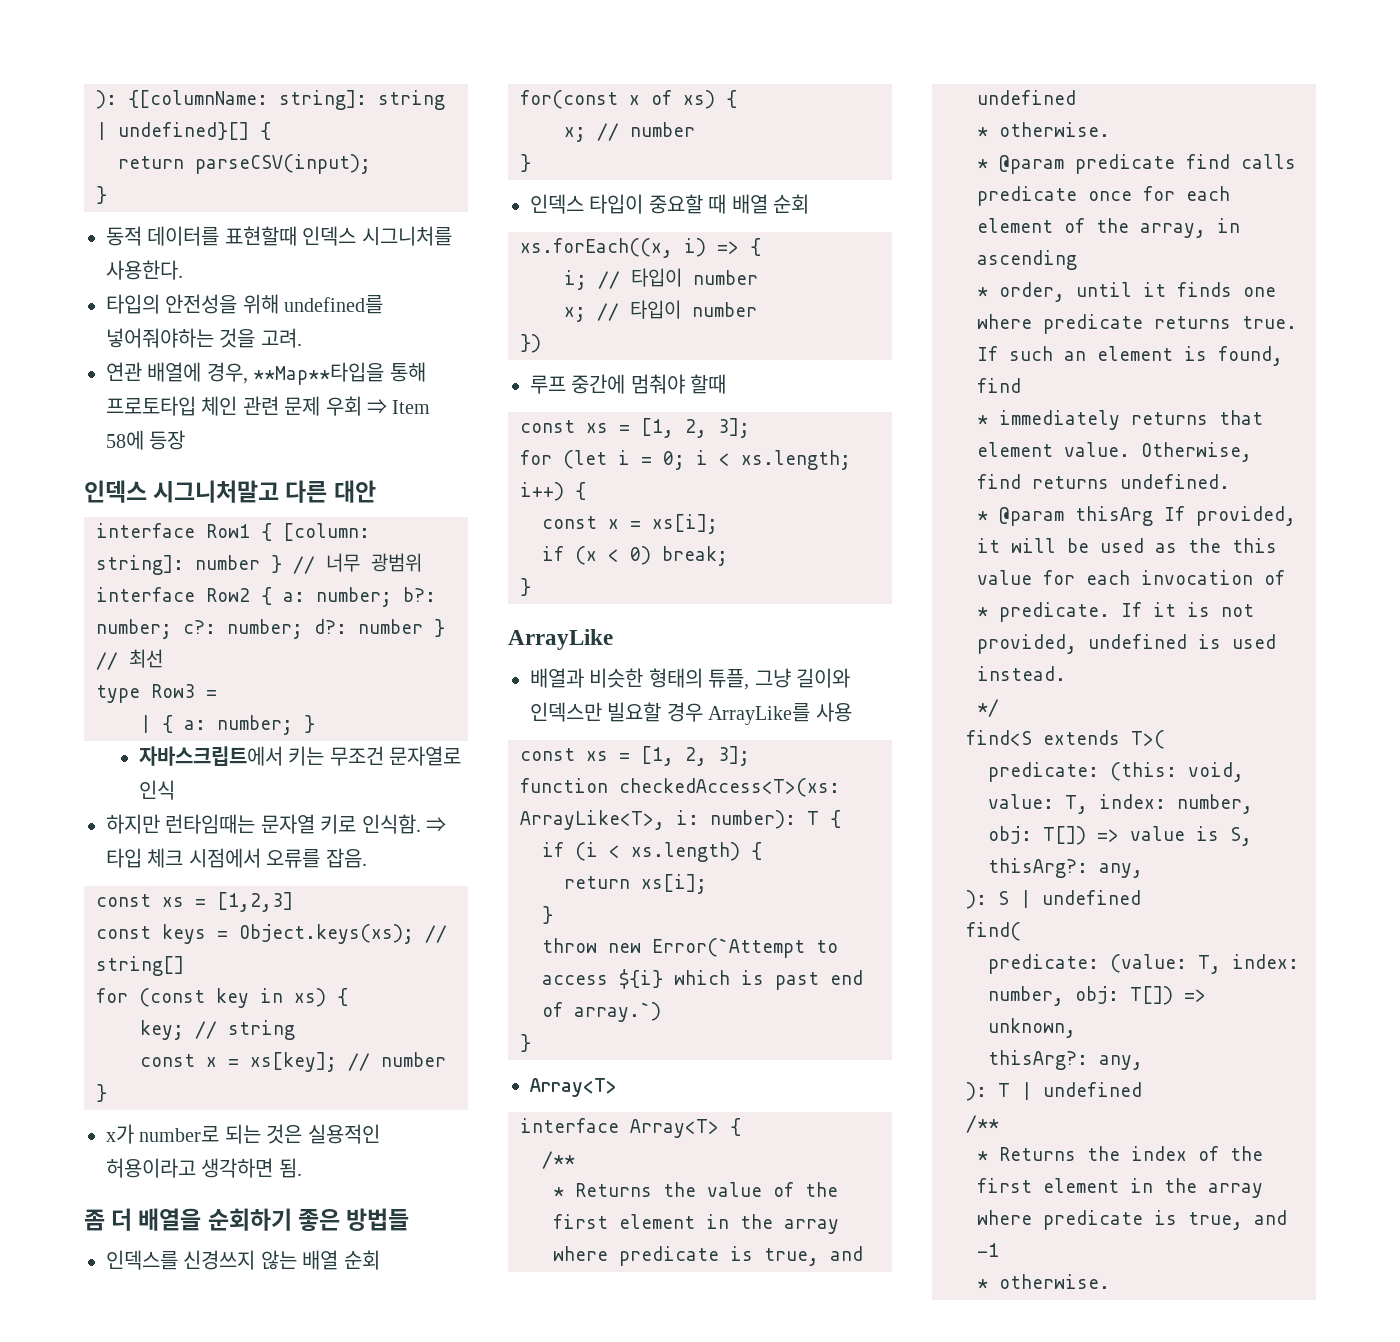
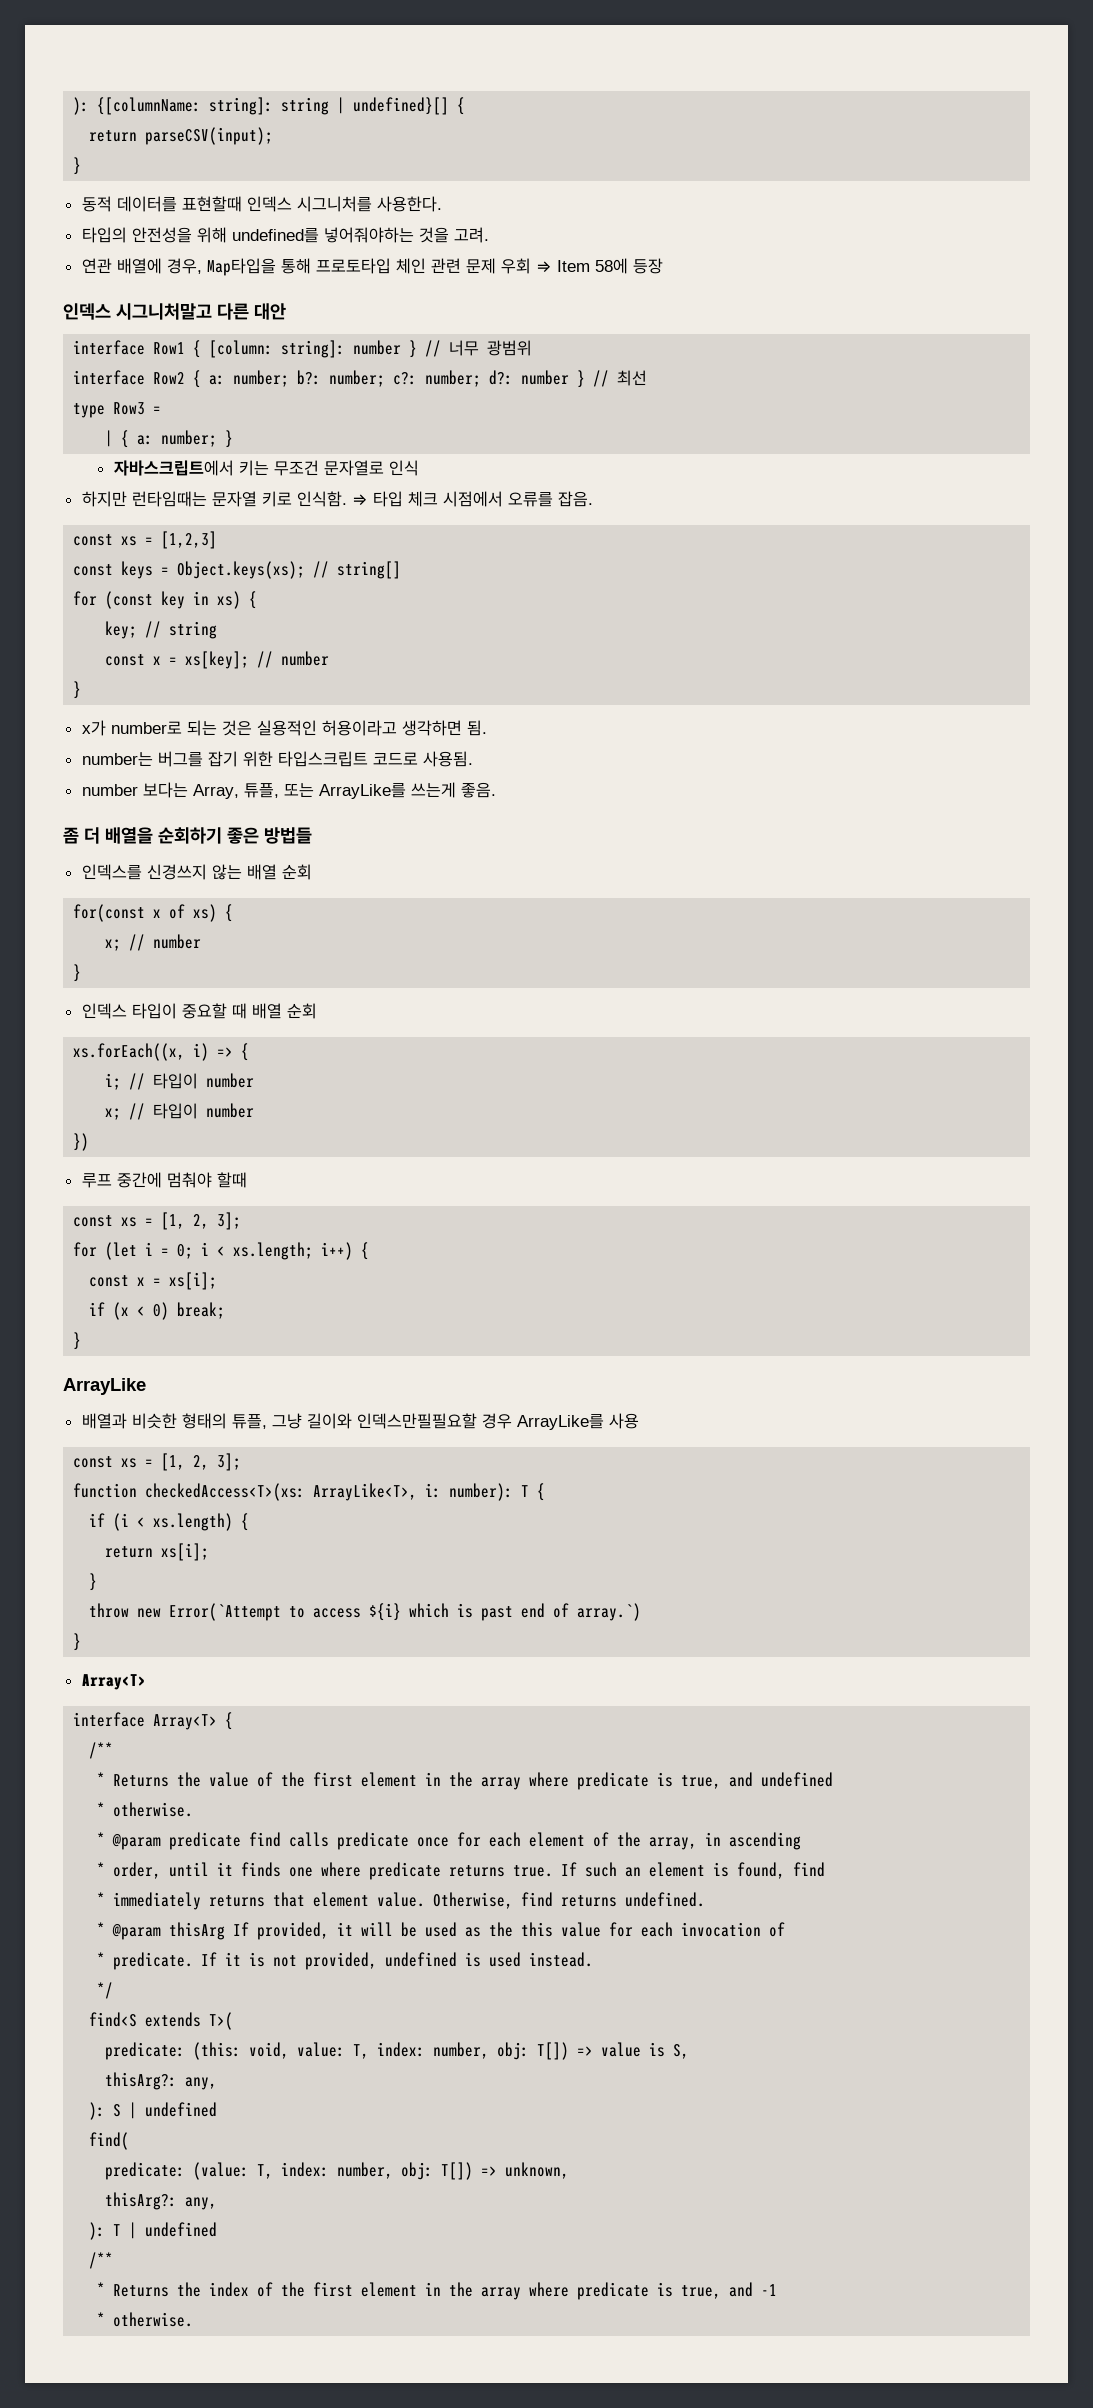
- 연관 배열에 경우, **Map**타입을 통해 프로토타입 체인 관련 문제 우회 ⇒ Item 58에 등장
+ 연관 배열에 경우, Map타입을 통해 프로토타입 체인 관련 문제 우회 ⇒ Item 58에 등장
+ number는 버그를 잡기 위한 타입스크립트 코드로 사용됨.
+ number 보다는 Array, 튜플, 또는 ArrayLike를 쓰는게 좋음.
- 배열과 비슷한 형태의 튜플, 그냥 길이와 인덱스만 빌요할 경우 ArrayLike를 사용
+ 배열과 비슷한 형태의 튜플, 그냥 길이와 인덱스만필필요할 경우 ArrayLike를 사용

